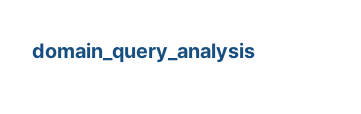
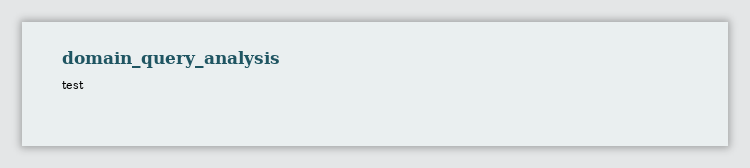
+ test

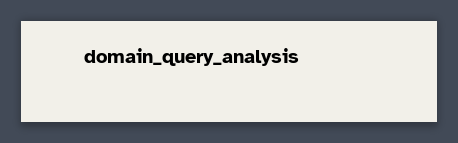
- test

